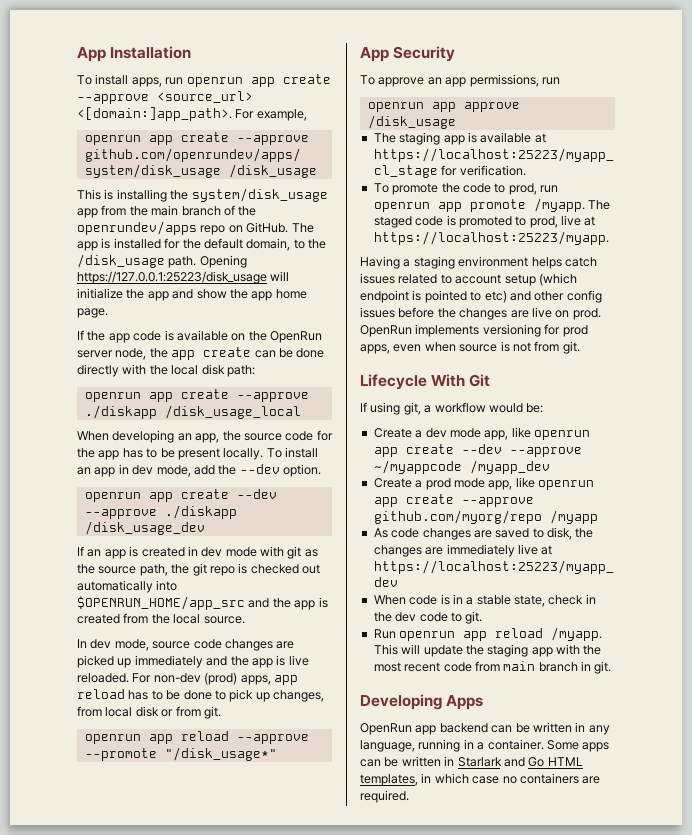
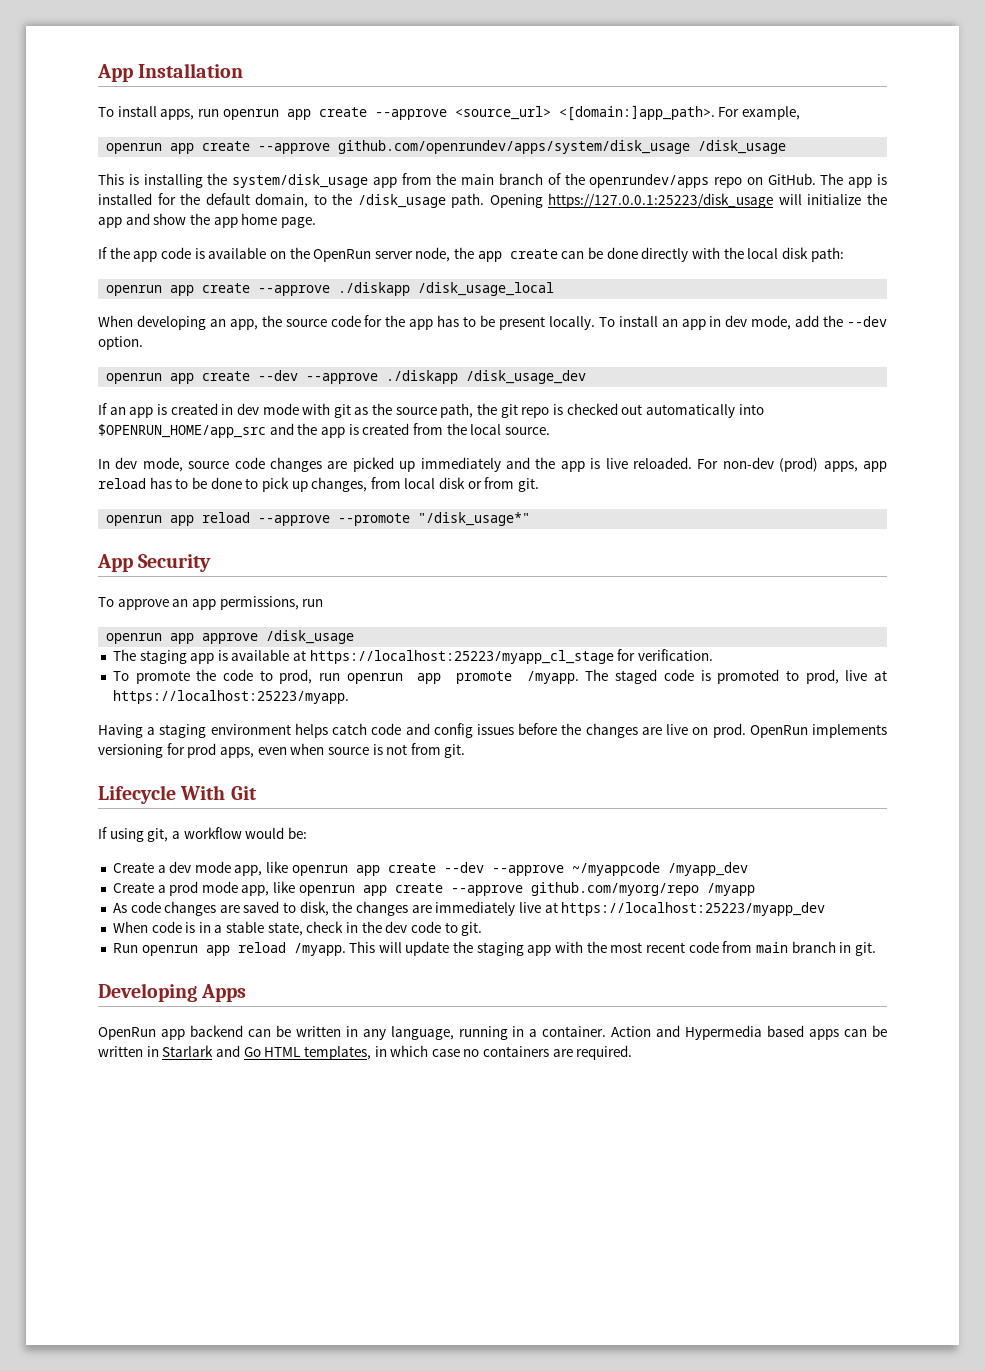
- Having a staging environment helps catch issues related to account setup (which endpoint is pointed to etc) and other config issues before the changes are live on prod.
+ Having a staging environment helps catch code and config issues before the changes are live on prod.
- Some apps can be written in Starlark and Go HTML templates, in which case no containers are required.
+ Action and Hypermedia based apps can be written in Starlark and Go HTML templates, in which case no containers are required.

